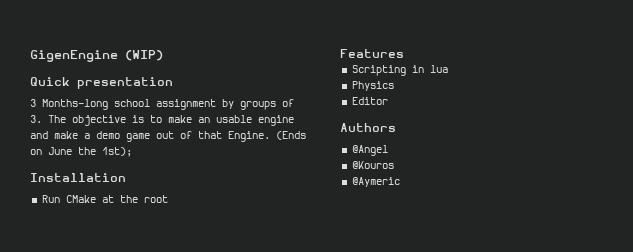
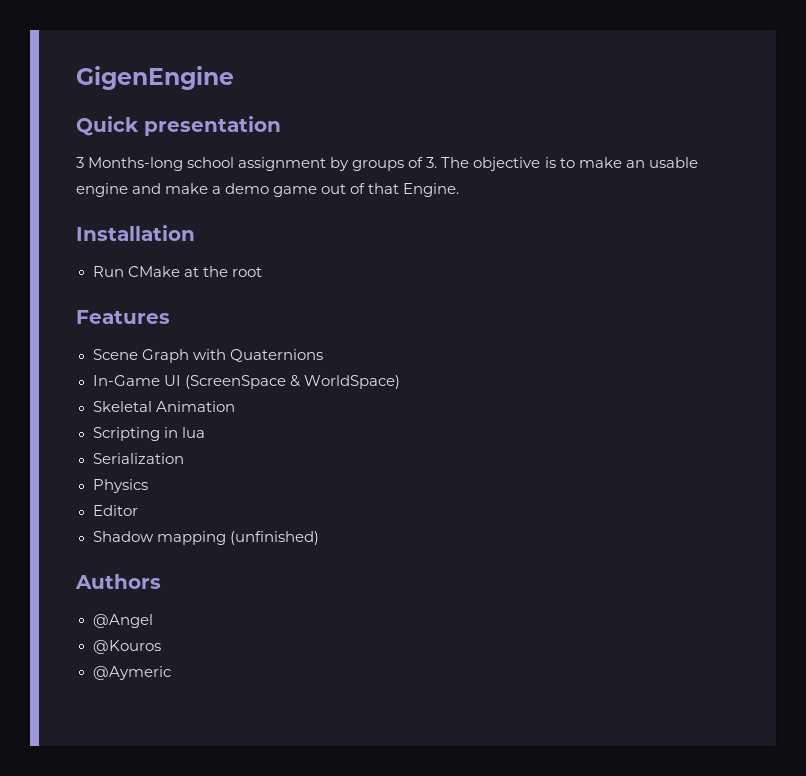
- GigenEngine (WIP)
+ GigenEngine
- (Ends on June the 1st);
+ Scene Graph with Quaternions
+ In-Game UI (ScreenSpace & WorldSpace)
+ Skeletal Animation
+ Serialization
+ Shadow mapping (unfinished)

